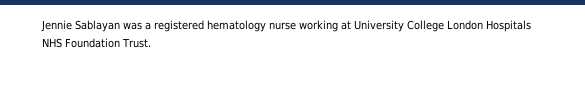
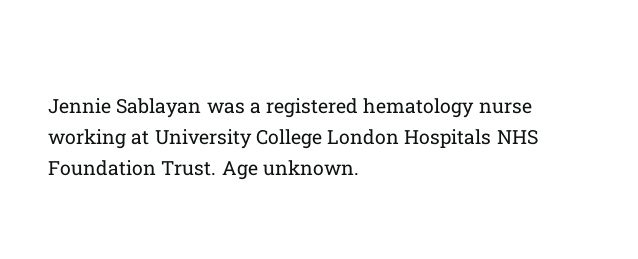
+ Age unknown.

